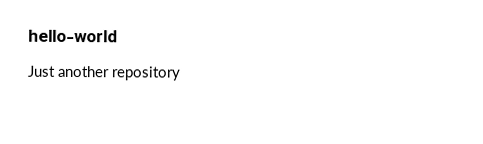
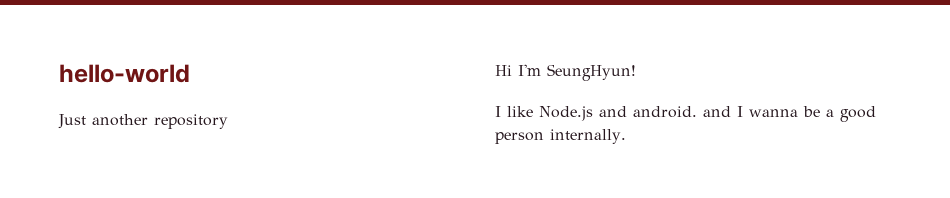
+ Hi I'm SeungHyun!
+ I like Node.js and android. and I wanna be a good person internally.

